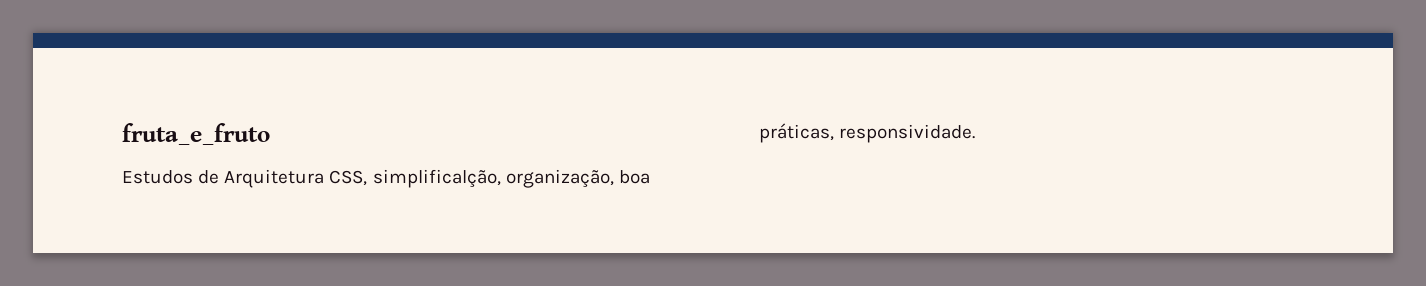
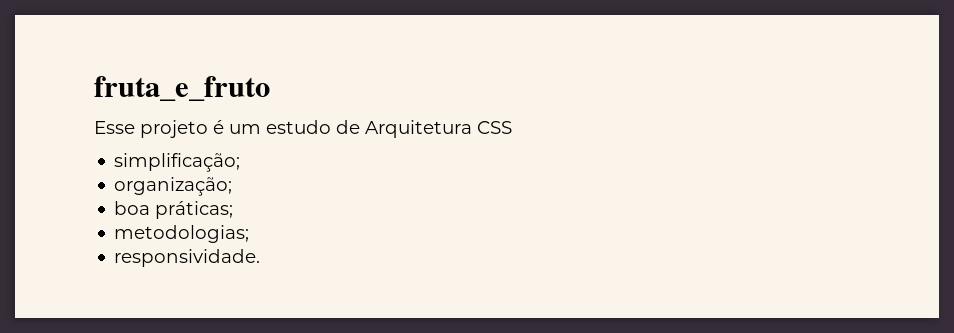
- Estudos de Arquitetura CSS, simplificalção, organização, boa práticas, responsividade.
+ Esse projeto é um estudo de Arquitetura CSS
+ simplificação;
+ organização;
+ boa práticas;
+ metodologias;
+ responsividade.

